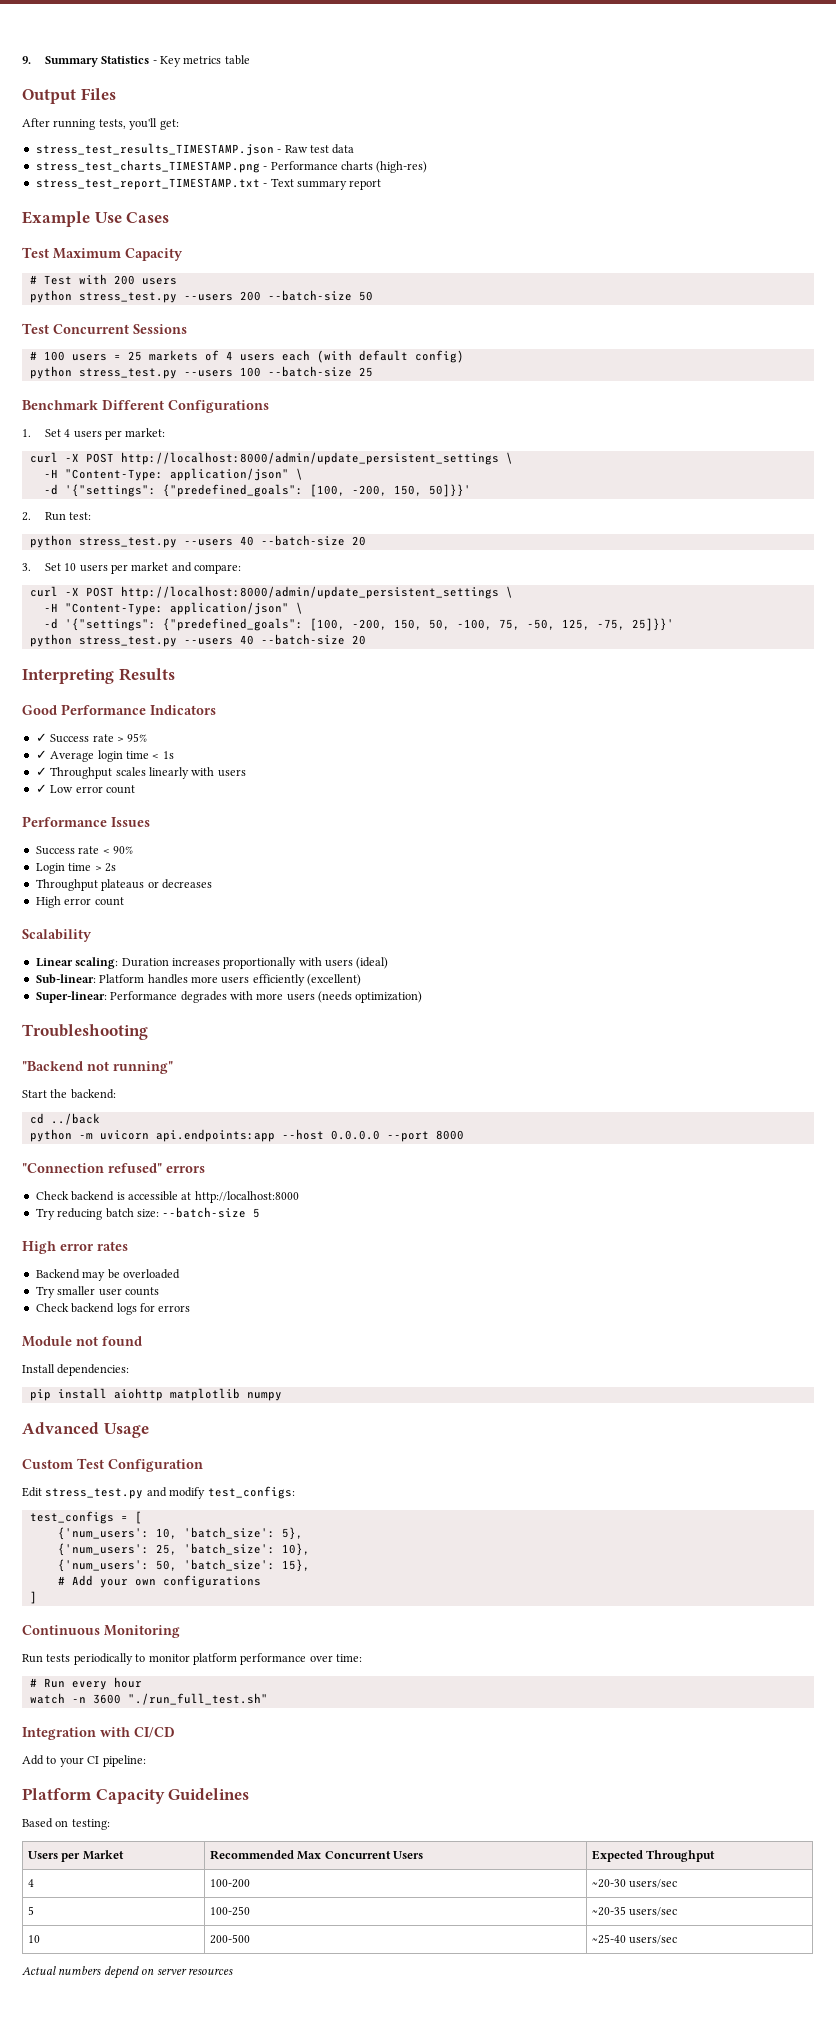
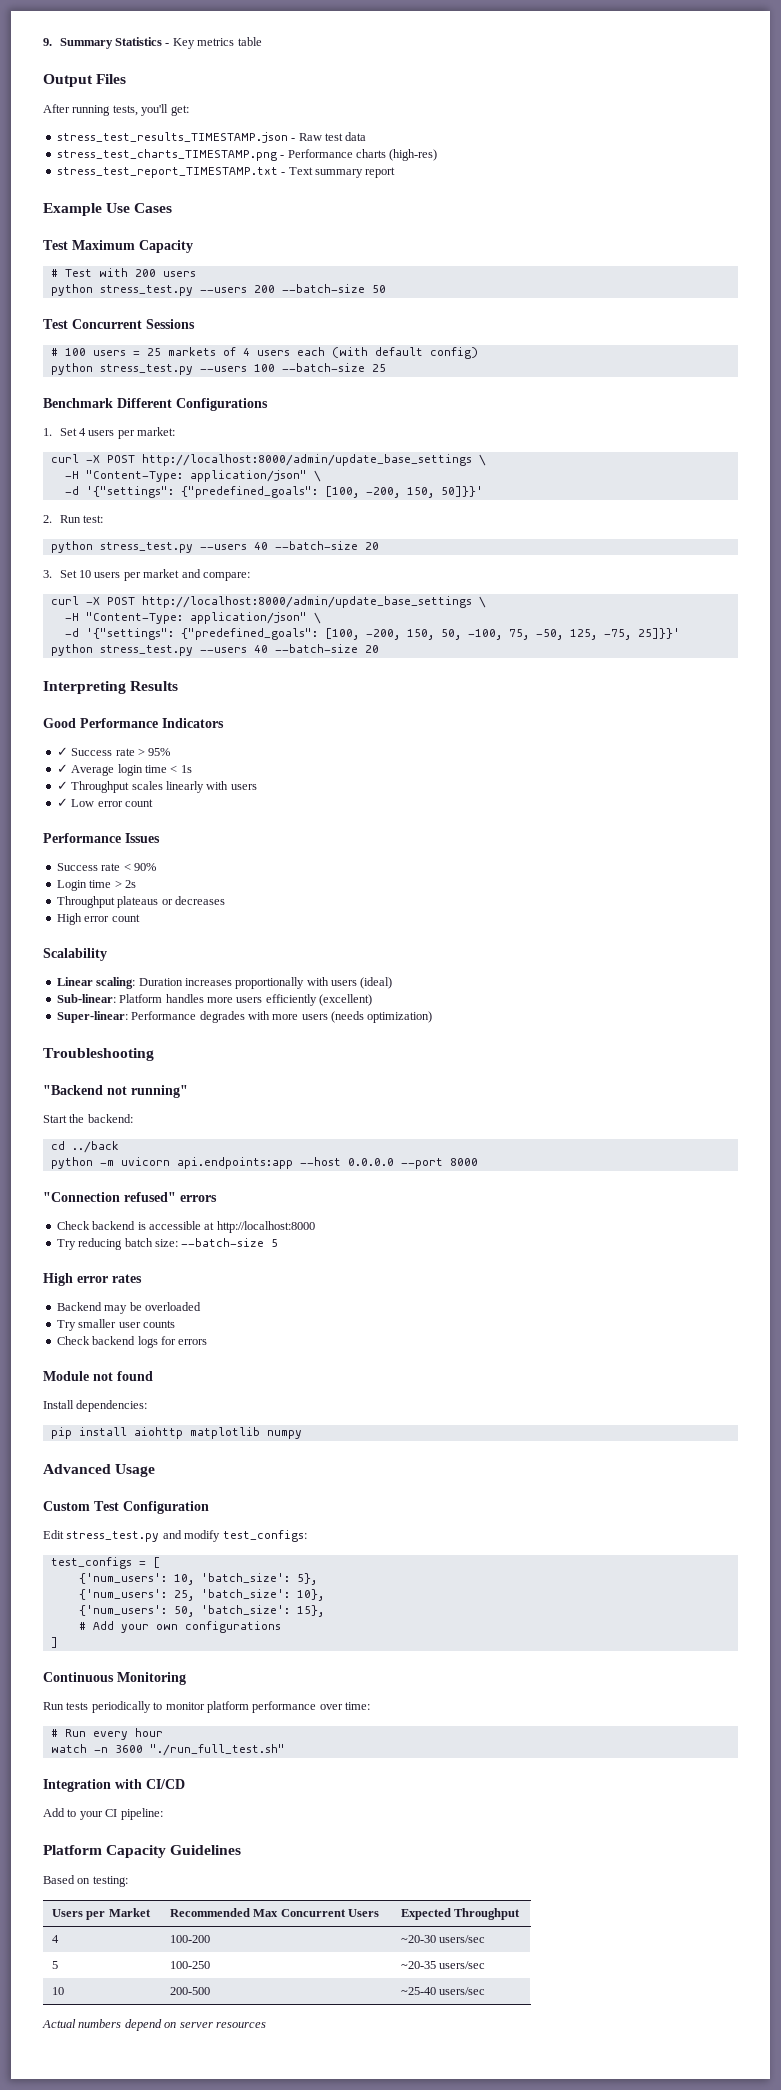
  1. Set 4 users per market:
- curl -X POST http://localhost:8000/admin/update_persistent_settings \
+ curl -X POST http://localhost:8000/admin/update_base_settings \
  3. Set 10 users per market and compare:
- curl -X POST http://localhost:8000/admin/update_persistent_settings \
+ curl -X POST http://localhost:8000/admin/update_base_settings \

